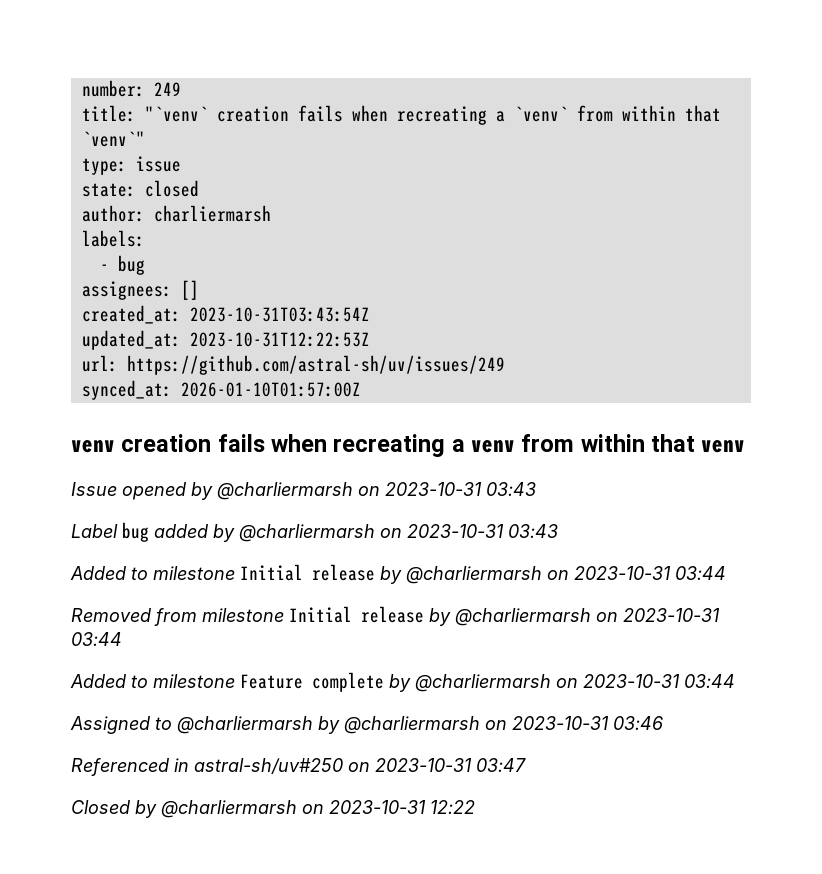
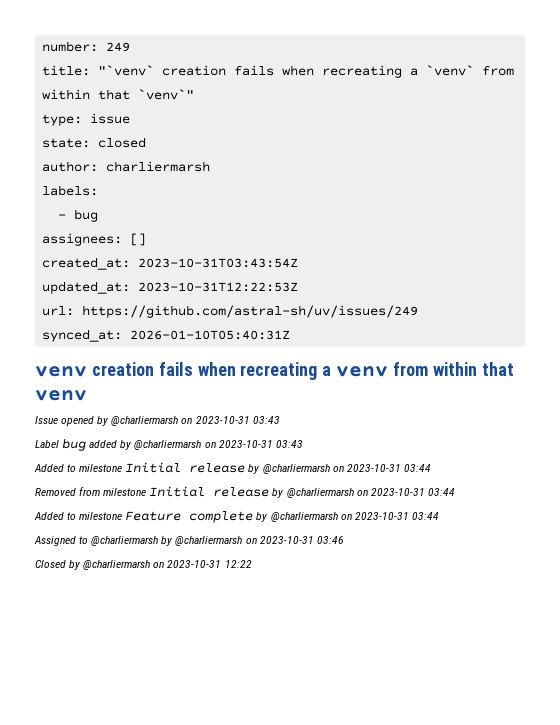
- synced_at: 2026-01-10T01:57:00Z
+ synced_at: 2026-01-10T05:40:31Z
- Referenced in astral-sh/uv#250 on 2023-10-31 03:47

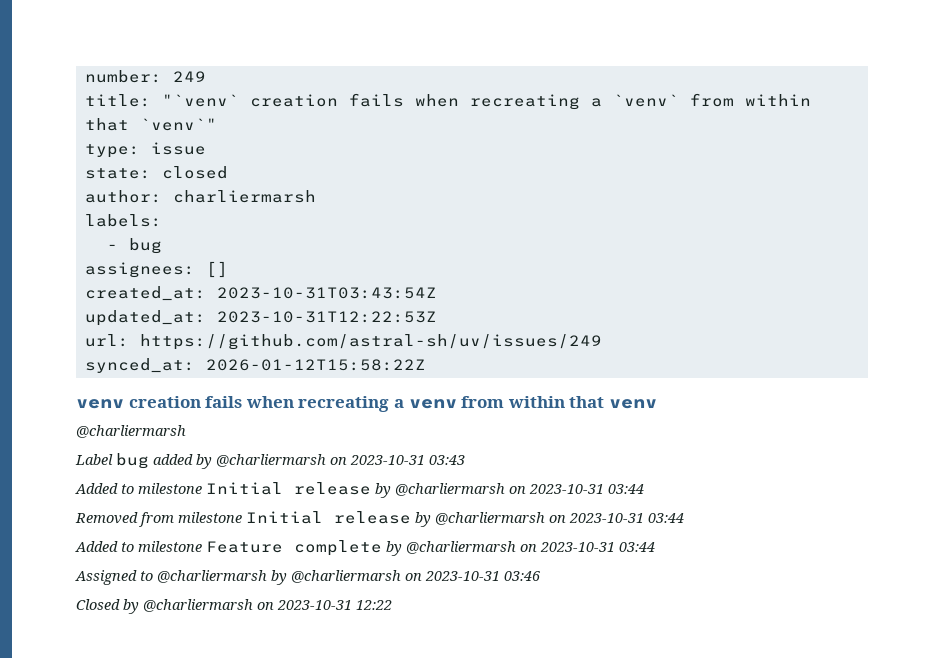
- synced_at: 2026-01-10T05:40:31Z
+ synced_at: 2026-01-12T15:58:22Z
  venv creation fails when recreating a venv from within that venv
- Issue opened by @charliermarsh on 2023-10-31 03:43
+ @charliermarsh

